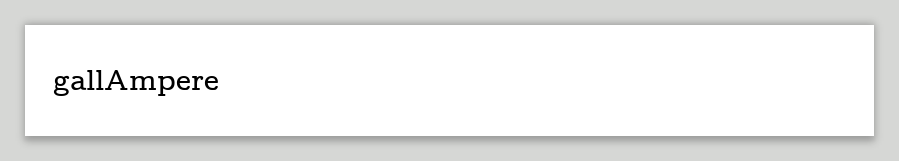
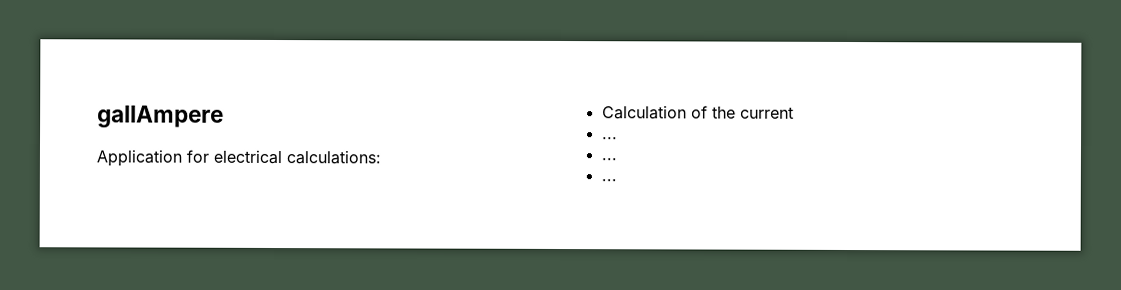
+ Application for electrical calculations:
+ Calculation of the current
+ ...
+ ...
+ ...

